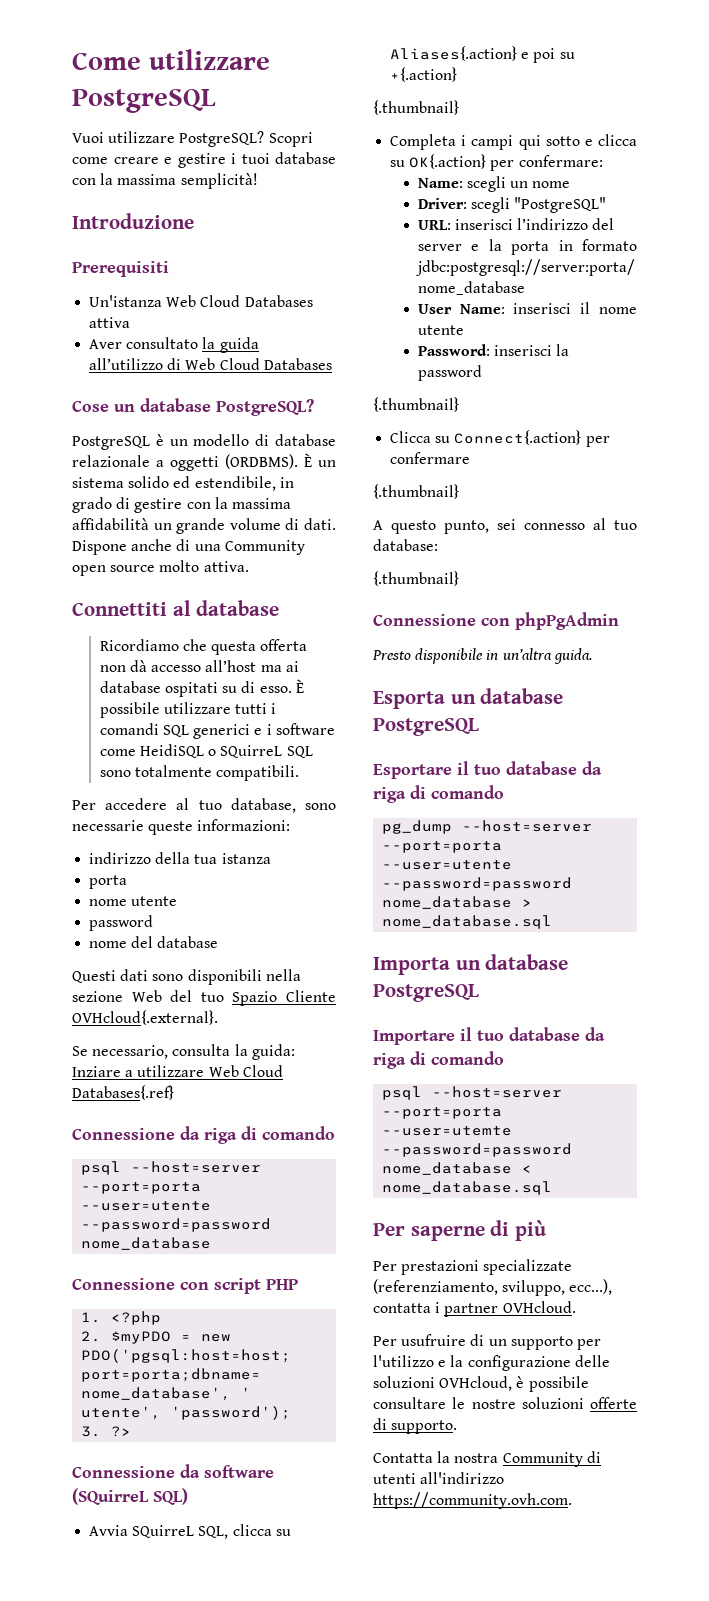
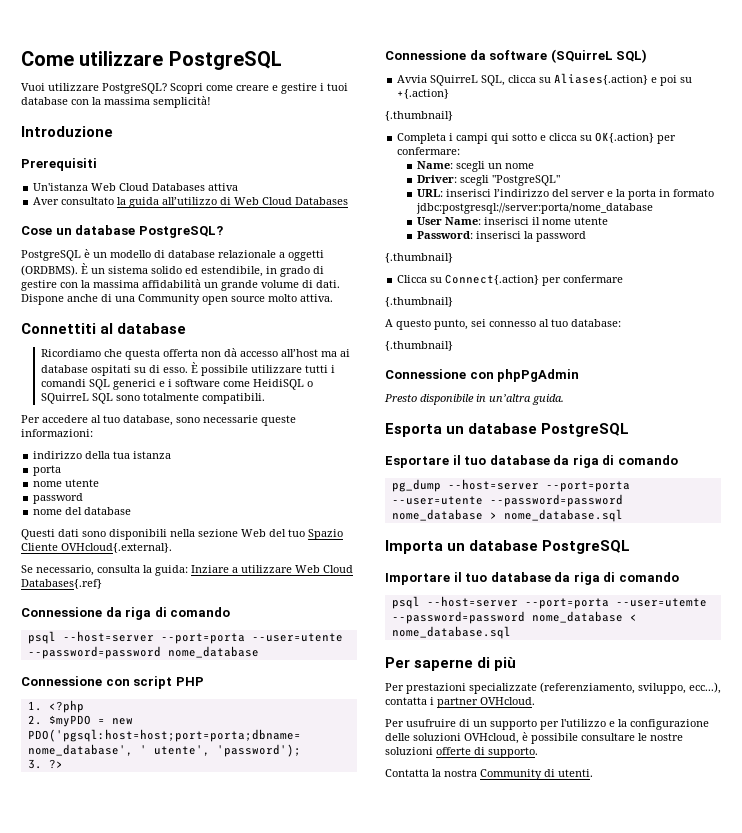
- Contatta la nostra Community di utenti all'indirizzo https://community.ovh.com.
+ Contatta la nostra Community di utenti.

